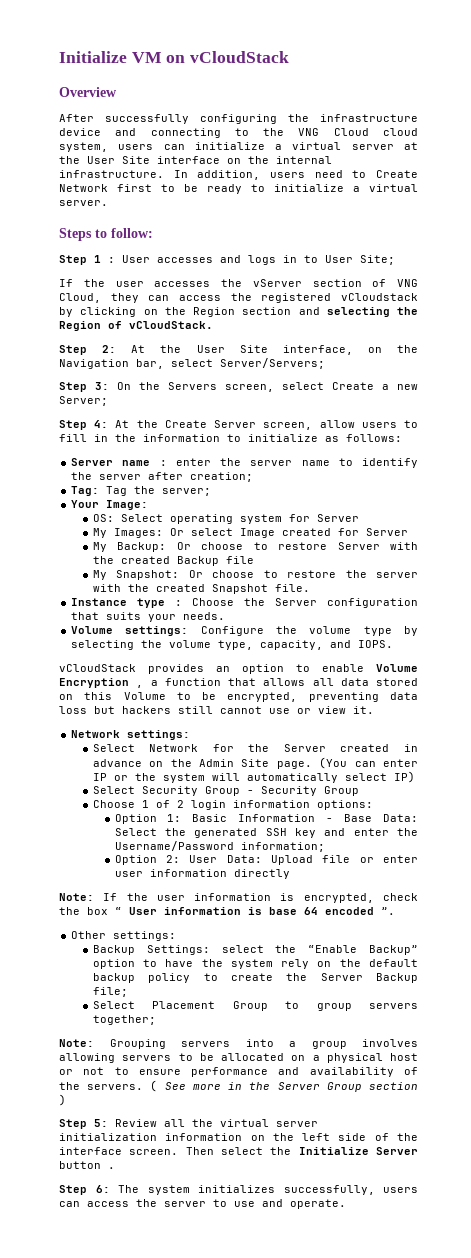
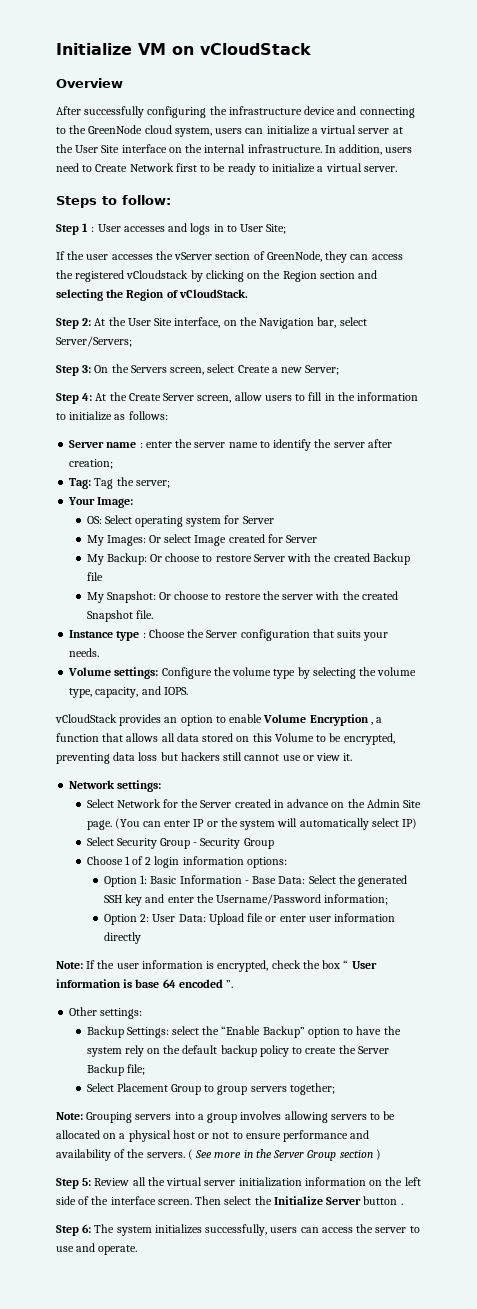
- After successfully configuring the infrastructure device and connecting to the VNG Cloud cloud system, users can initialize a virtual server at the User Site interface on the internal infrastructure.
+ After successfully configuring the infrastructure device and connecting to the GreenNode cloud system, users can initialize a virtual server at the User Site interface on the internal infrastructure.
- If the user accesses the vServer section of VNG Cloud, they can access the registered vCloudstack by clicking on the Region section and selecting the Region of vCloudStack.
+ If the user accesses the vServer section of GreenNode, they can access the registered vCloudstack by clicking on the Region section and selecting the Region of vCloudStack.

